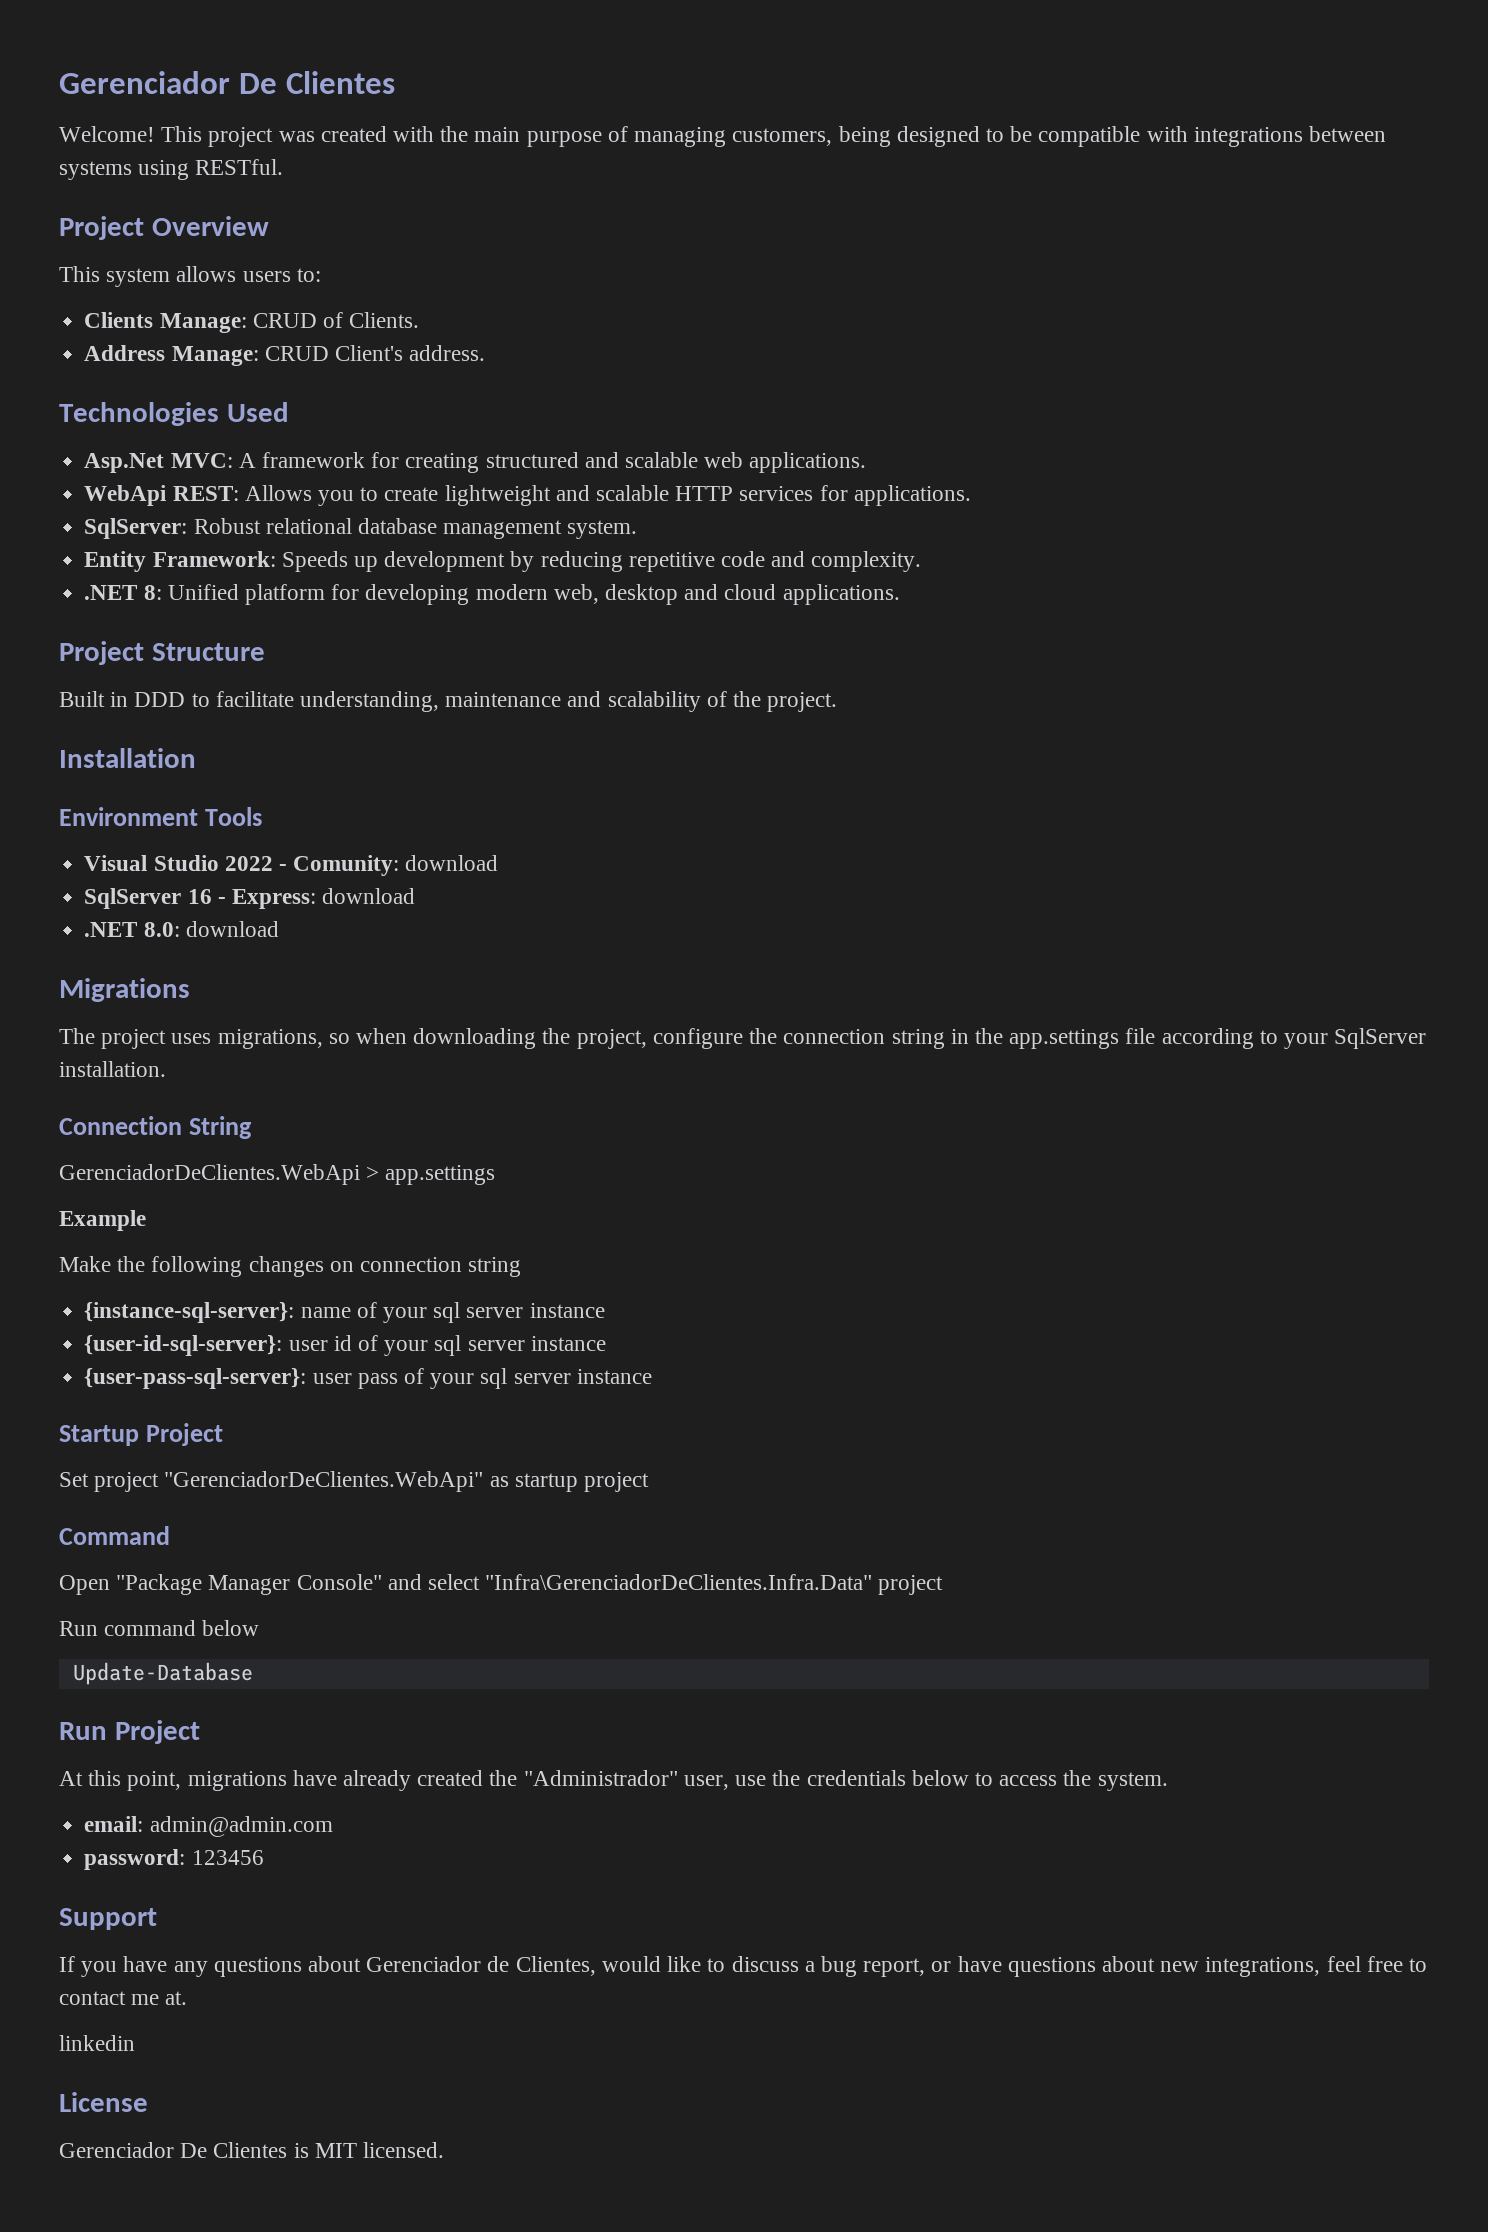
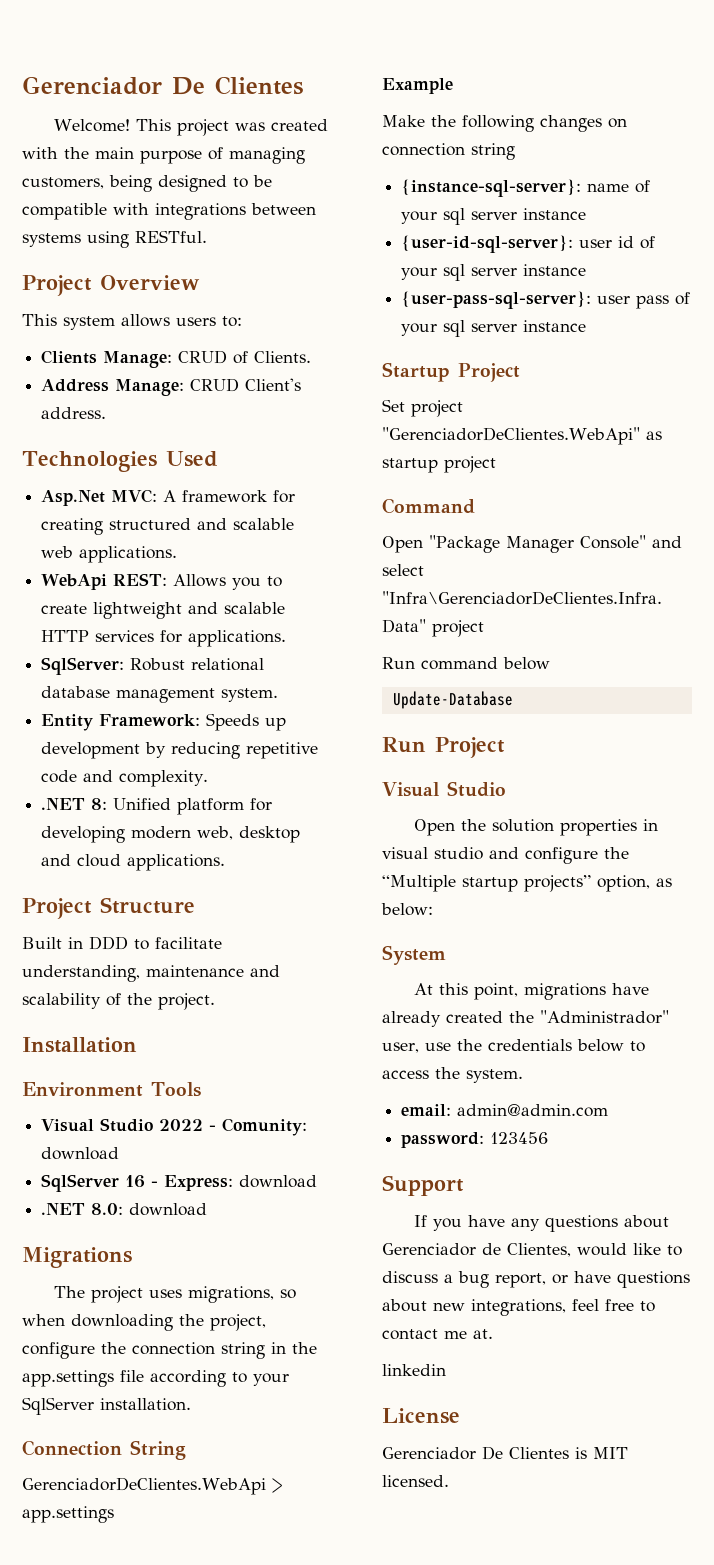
  Run Project
+ Visual Studio
+ Open the solution properties in visual studio and configure the “Multiple startup projects” option, as below:
+ System

